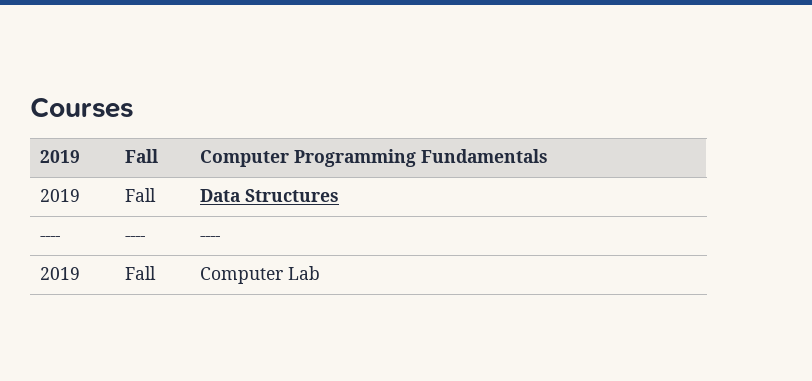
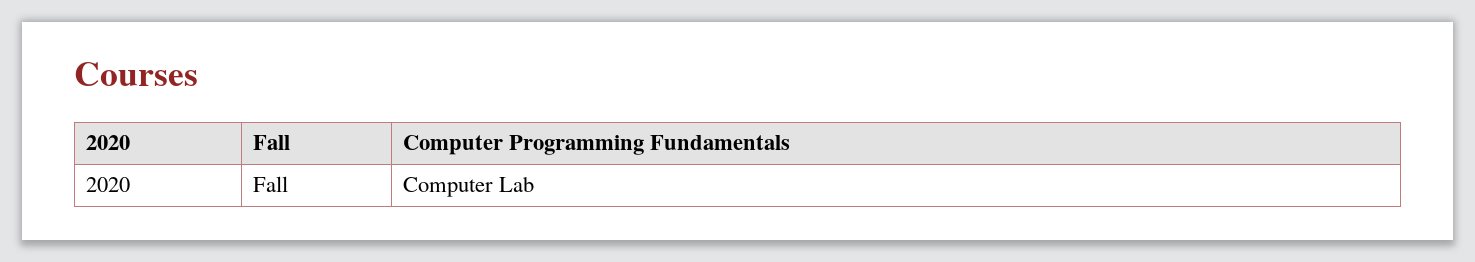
- 2019 | Fall | Computer Programming Fundamentals
+ 2020 | Fall | Computer Programming Fundamentals
- 2019 | Fall | Data Structures
- ---- | ---- | ----
- 2019 | Fall | Computer Lab
+ 2020 | Fall | Computer Lab

